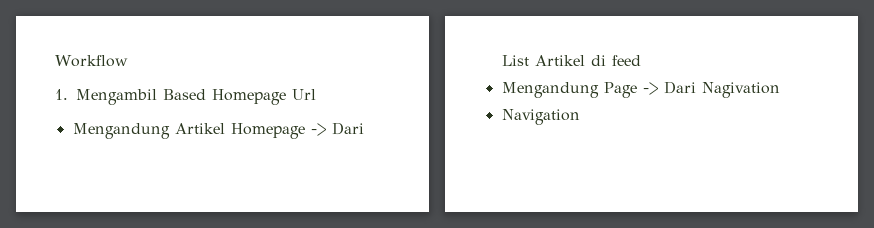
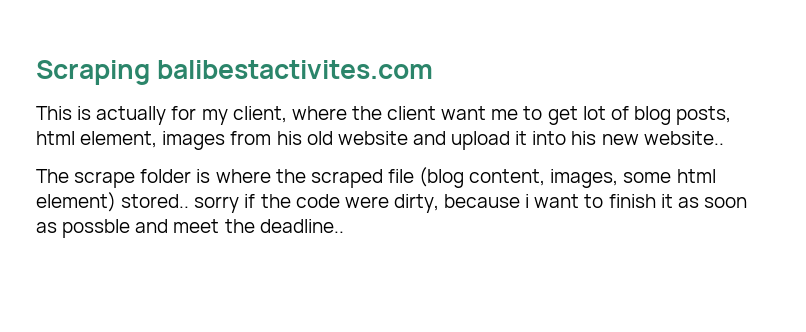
- Workflow
- 1. Mengambil Based Homepage Url
- Mengandung Artikel Homepage -> Dari List Artikel di feed
- Mengandung Page -> Dari Nagivation
- Navigation
+ Scraping balibestactivites.com
+ This is actually for my client, where the client want me to get lot of blog posts, html element, images from his old website and upload it into his new website..
+ The scrape folder is where the scraped file (blog content, images, some html element) stored.. sorry if the code were dirty, because i want to finish it as soon as possble and meet the deadline..

